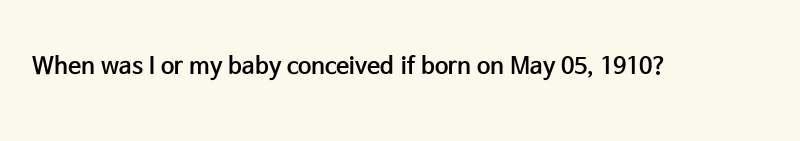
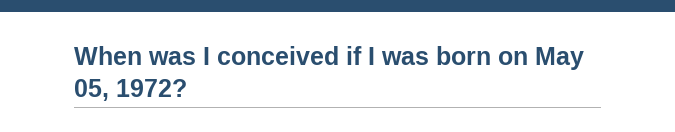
- When was I or my baby conceived if born on May 05, 1910?
+ When was I conceived if I was born on May 05, 1972?

